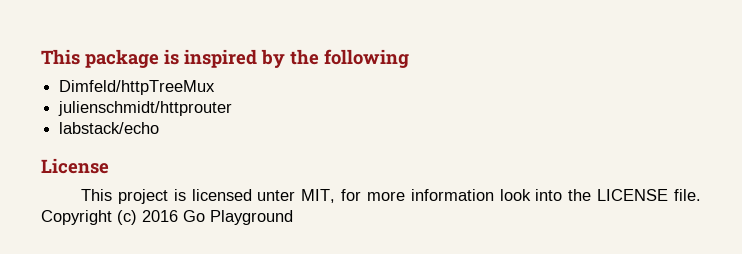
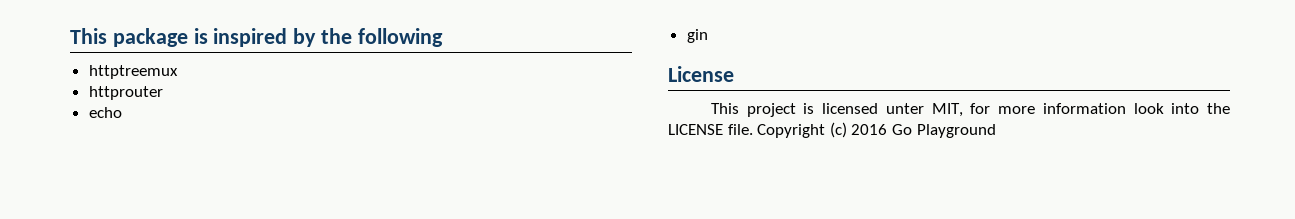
- Dimfeld/httpTreeMux
- julienschmidt/httprouter
- labstack/echo
+ httptreemux
+ httprouter
+ echo
+ gin

